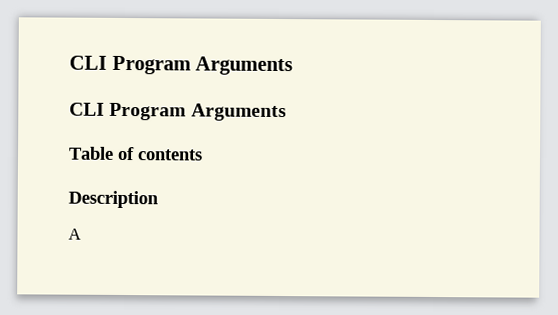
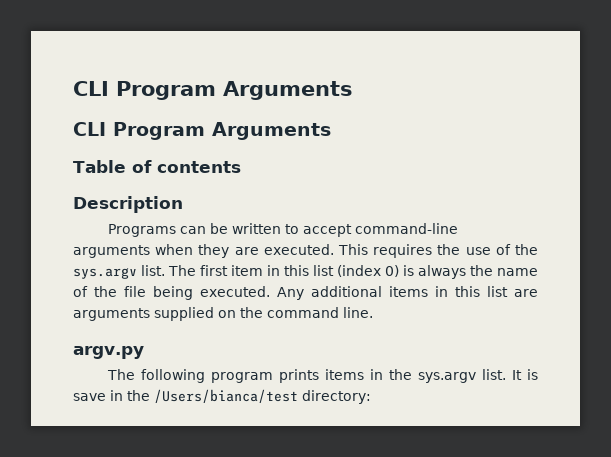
- A
+ Programs can be written to accept command-line arguments when they are executed. This requires the use of the sys.argv list. The first item in this list (index 0) is always the name of the file being executed. Any additional items in this list are arguments supplied on the command line.
+ argv.py
+ The following program prints items in the sys.argv list. It is save in the /Users/bianca/test directory:

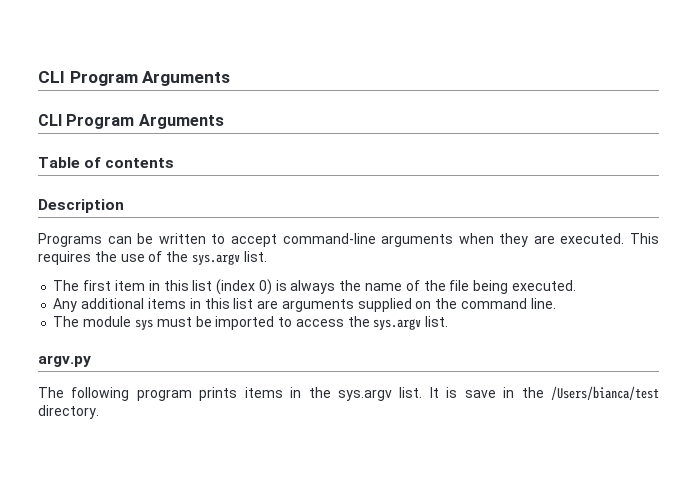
- This requires the use of the sys.argv list. The first item in this list (index 0) is always the name of the file being executed. Any additional items in this list are arguments supplied on the command line.
+ This requires the use of the sys.argv list.
+ The first item in this list (index 0) is always the name of the file being executed.
+ Any additional items in this list are arguments supplied on the command line.
+ The module sys must be imported to access the sys.argv list.
- It is save in the /Users/bianca/test directory:
+ It is save in the /Users/bianca/test directory.

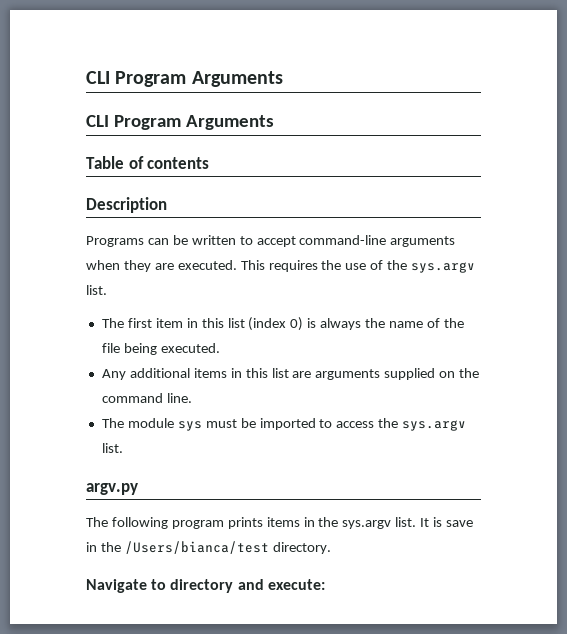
+ Navigate to directory and execute:

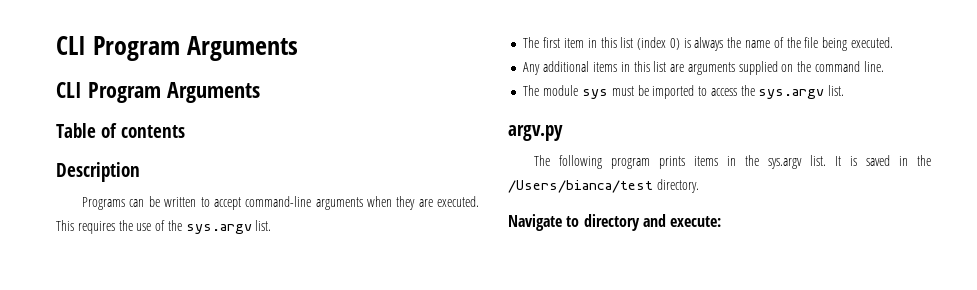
- It is save in the /Users/bianca/test directory.
+ It is saved in the /Users/bianca/test directory.

